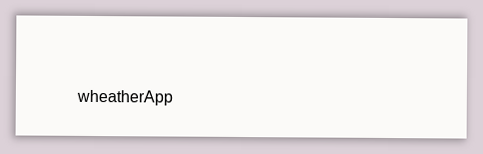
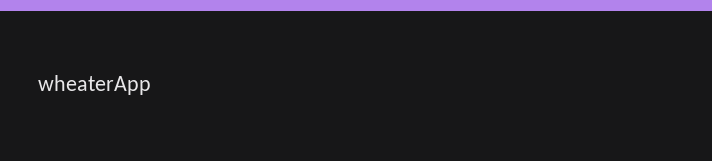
- wheatherApp
+ wheaterApp

